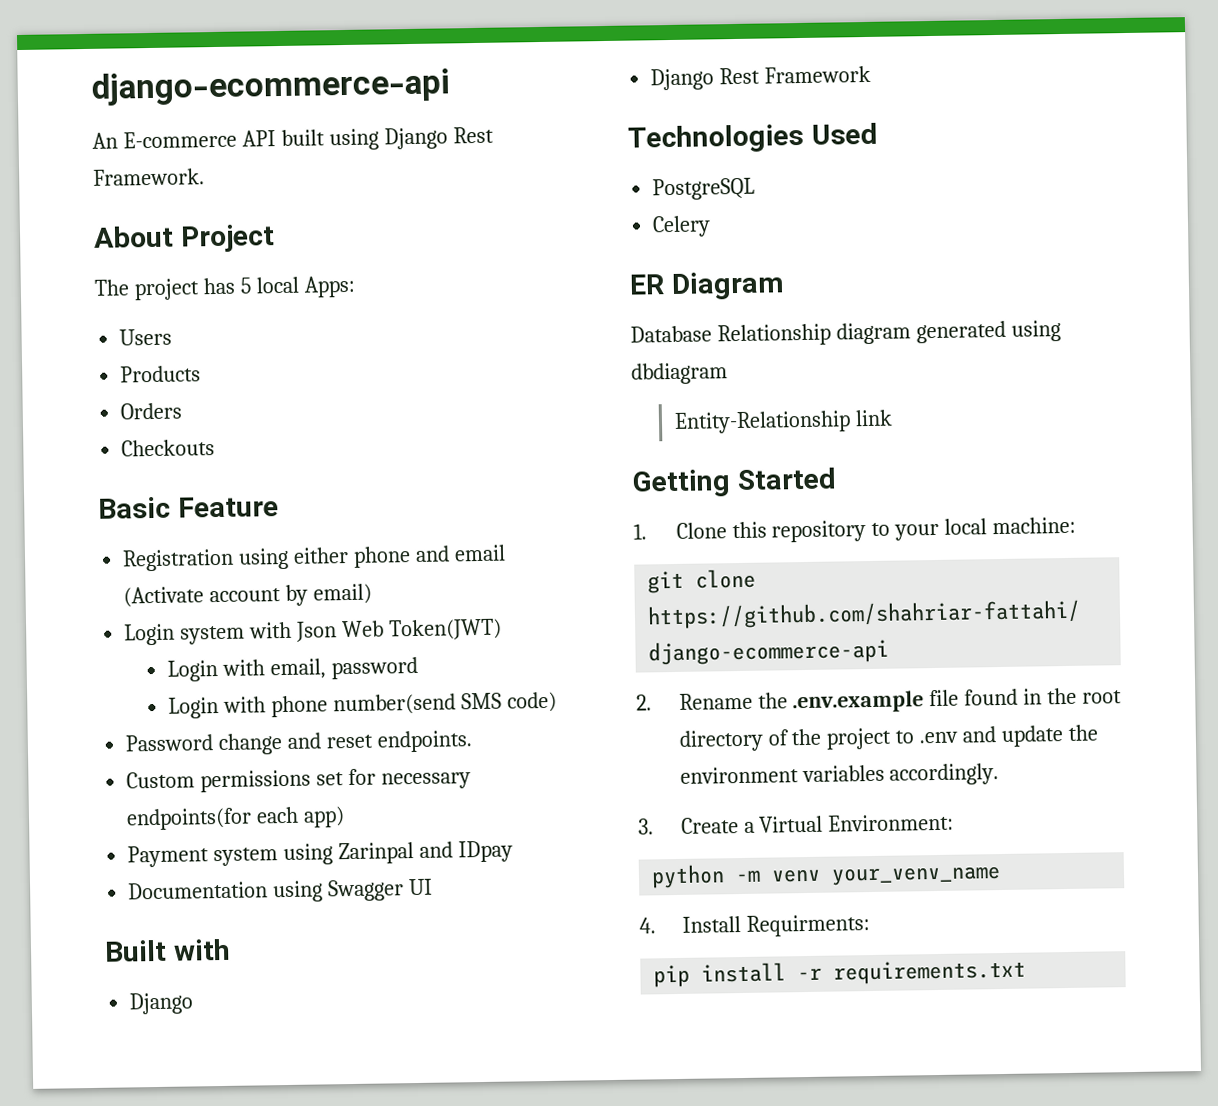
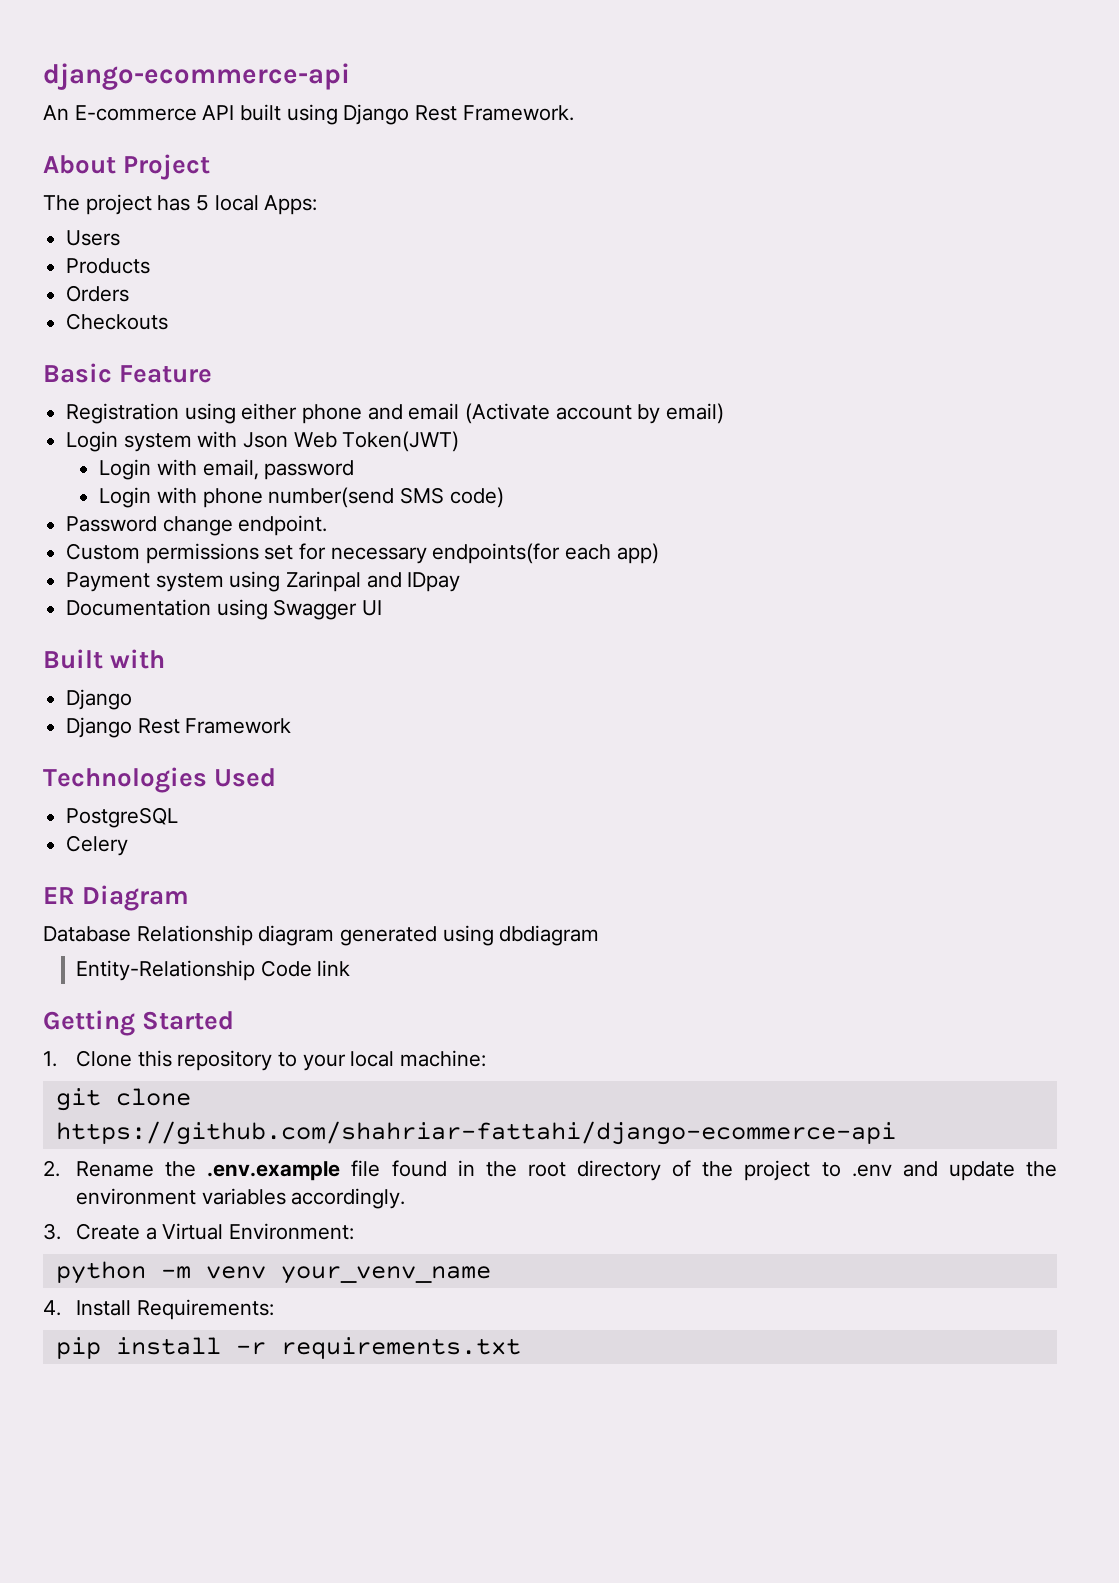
- Password change and reset endpoints.
+ Password change endpoint.
- Entity-Relationship link
+ Entity-Relationship Code link
- 4. Install Requirments:
+ 4. Install Requirements:

